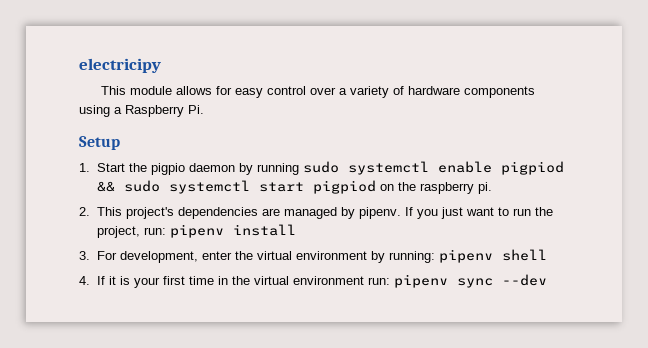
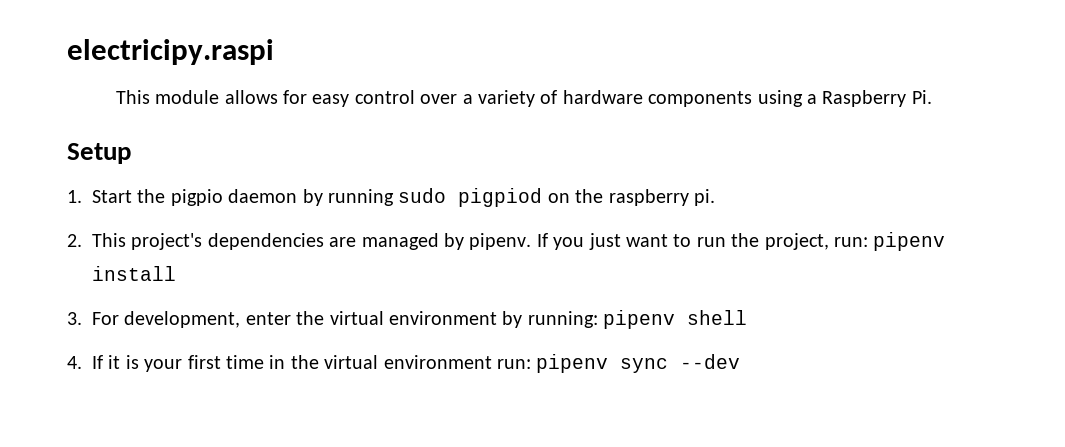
- electricipy
+ electricipy.raspi
- 1. Start the pigpio daemon by running sudo systemctl enable pigpiod && sudo systemctl start pigpiod on the raspberry pi.
+ 1. Start the pigpio daemon by running sudo pigpiod on the raspberry pi.

